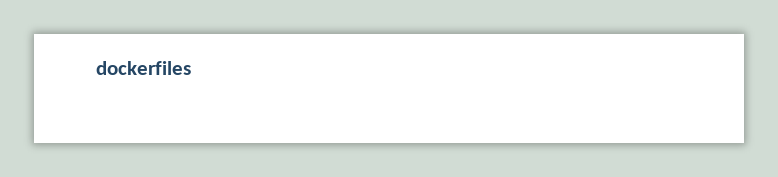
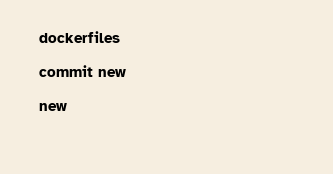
+ commit new
+ new

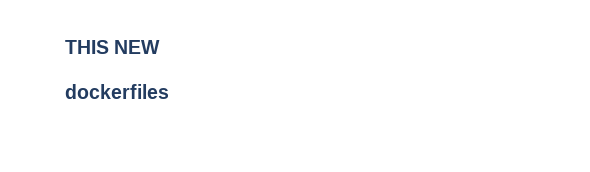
+ THIS NEW
- commit new
- new

